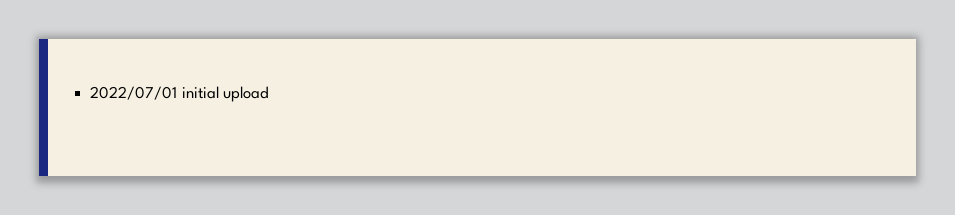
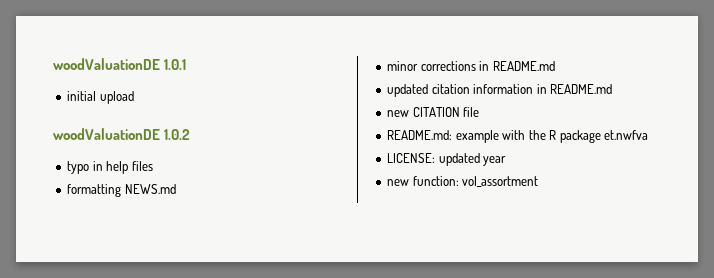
- 2022/07/01 initial upload
+ woodValuationDE 1.0.1
+ initial upload
+ woodValuationDE 1.0.2
+ typo in help files
+ formatting NEWS.md
+ minor corrections in README.md
+ updated citation information in README.md
+ new CITATION file
+ README.md: example with the R package et.nwfva
+ LICENSE: updated year
+ new function: vol_assortment

